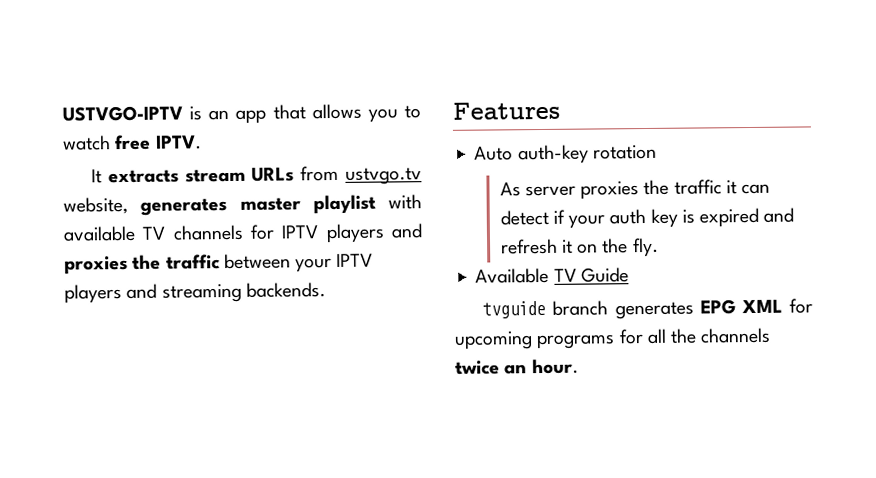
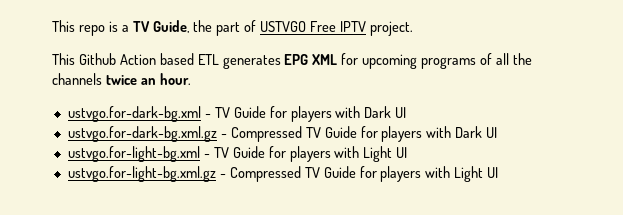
- USTVGO-IPTV is an app that allows you to watch free IPTV.
- It extracts stream URLs from ustvgo.tv website, generates master playlist with available TV channels for IPTV players and proxies the traffic between your IPTV players and streaming backends.
- Features
- Auto auth-key rotation
- As server proxies the traffic it can detect if your auth key is expired and refresh it on the fly.
- Available TV Guide
- tvguide branch generates EPG XML for upcoming programs for all the channels twice an hour.
+ This repo is a TV Guide, the part of USTVGO Free IPTV project.
+ This Github Action based ETL generates EPG XML for upcoming programs of all the channels twice an hour.
+ ustvgo.for-dark-bg.xml - TV Guide for players with Dark UI
+ ustvgo.for-dark-bg.xml.gz - Compressed TV Guide for players with Dark UI
+ ustvgo.for-light-bg.xml - TV Guide for players with Light UI
+ ustvgo.for-light-bg.xml.gz - Compressed TV Guide for players with Light UI

